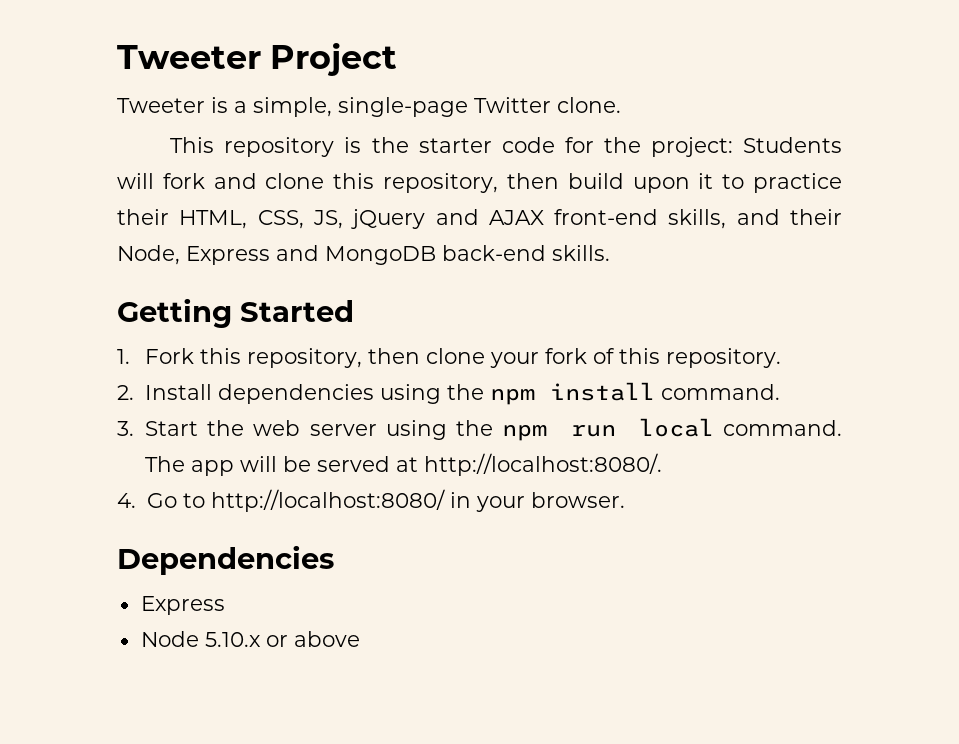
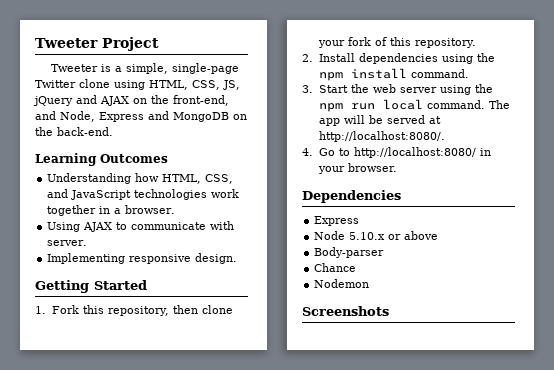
- Tweeter is a simple, single-page Twitter clone.
- This repository is the starter code for the project: Students will fork and clone this repository, then build upon it to practice their HTML, CSS, JS, jQuery and AJAX front-end skills, and their Node, Express and MongoDB back-end skills.
+ Tweeter is a simple, single-page Twitter clone using HTML, CSS, JS, jQuery and AJAX on the front-end, and Node, Express and MongoDB on the back-end.
+ Learning Outcomes
+ Understanding how HTML, CSS, and JavaScript technologies work together in a browser.
+ Using AJAX to communicate with server.
+ Implementing responsive design.
+ Body-parser
+ Chance
+ Nodemon
+ Screenshots

